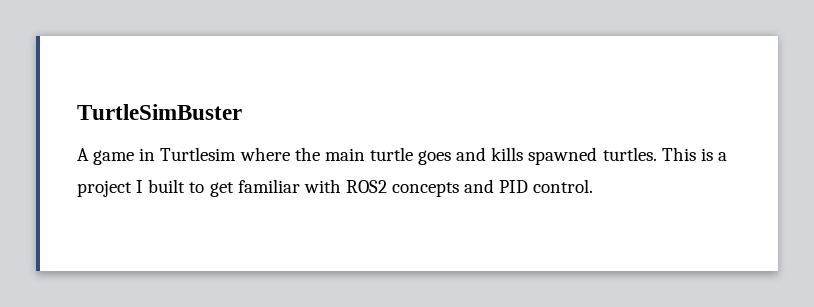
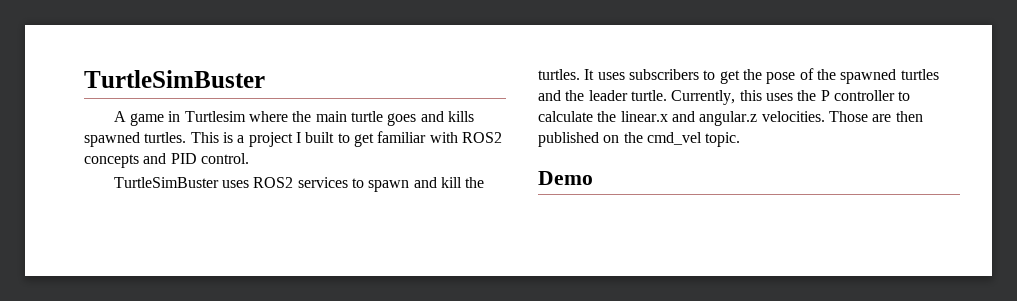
+ TurtleSimBuster uses ROS2 services to spawn and kill the turtles. It uses subscribers to get the pose of the spawned turtles and the leader turtle. Currently, this uses the P controller to calculate the linear.x and angular.z velocities. Those are then published on the cmd_vel topic.
+ Demo

